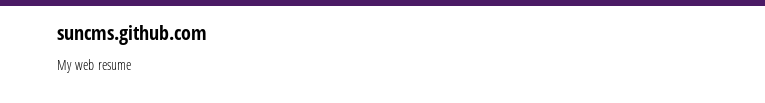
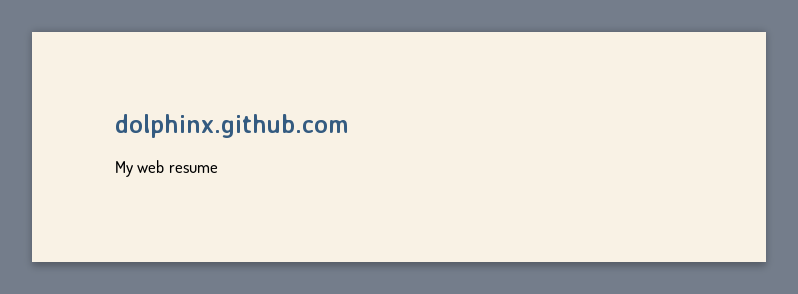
- suncms.github.com
+ dolphinx.github.com

